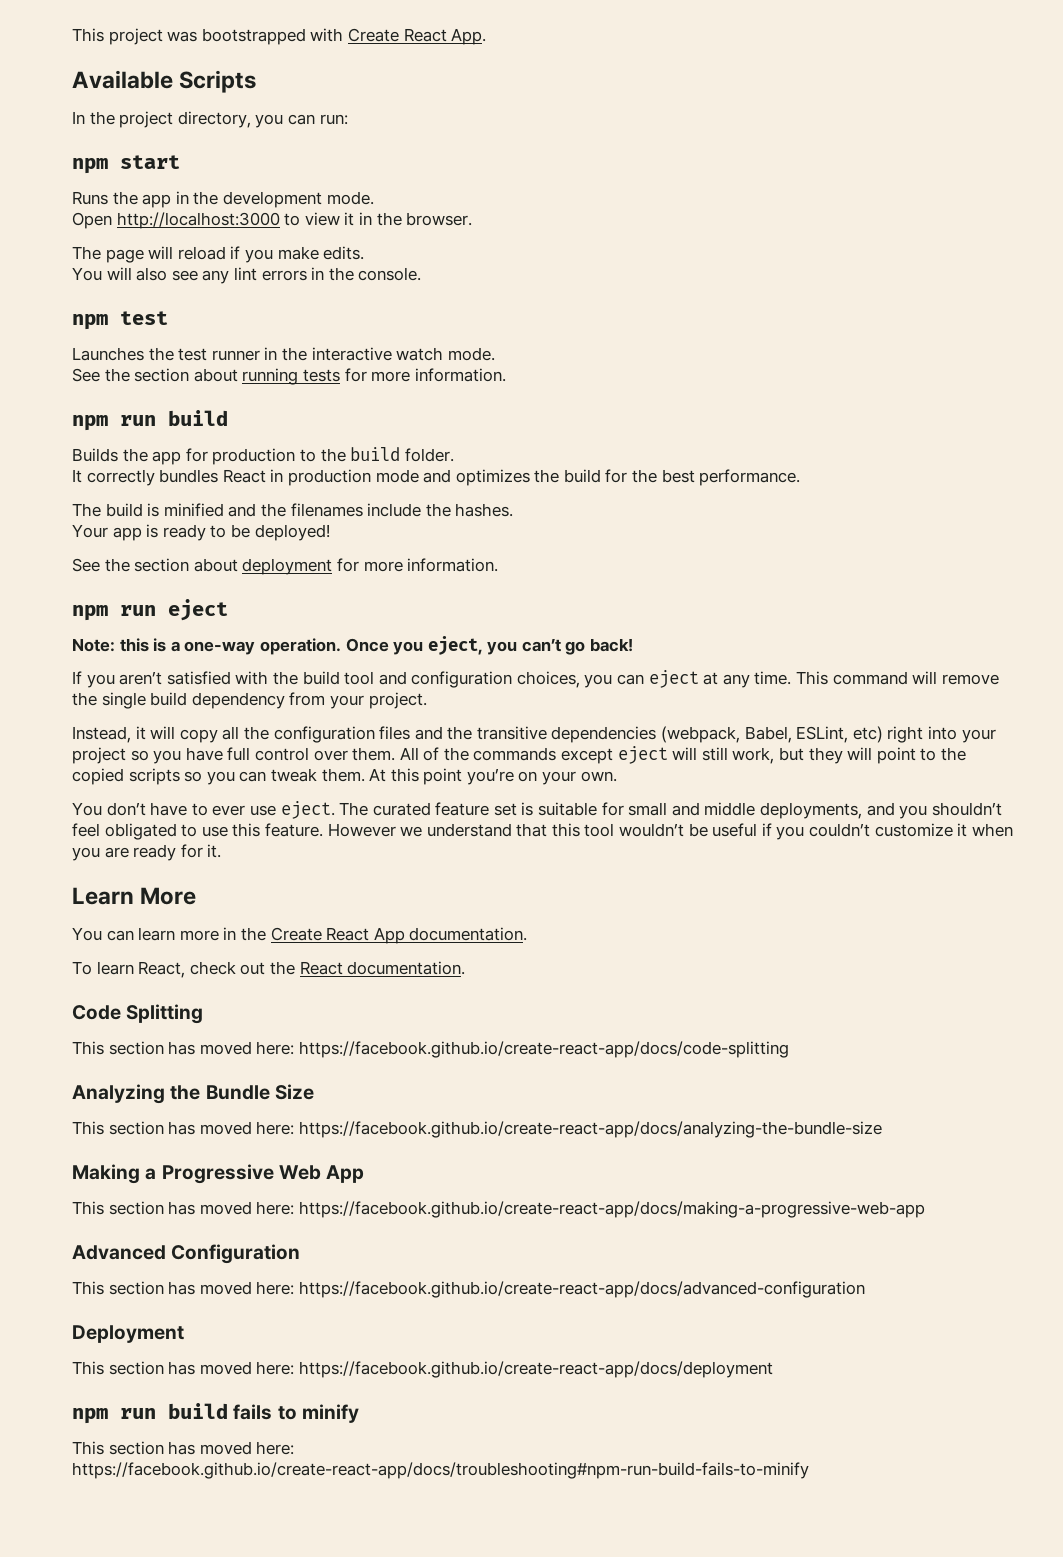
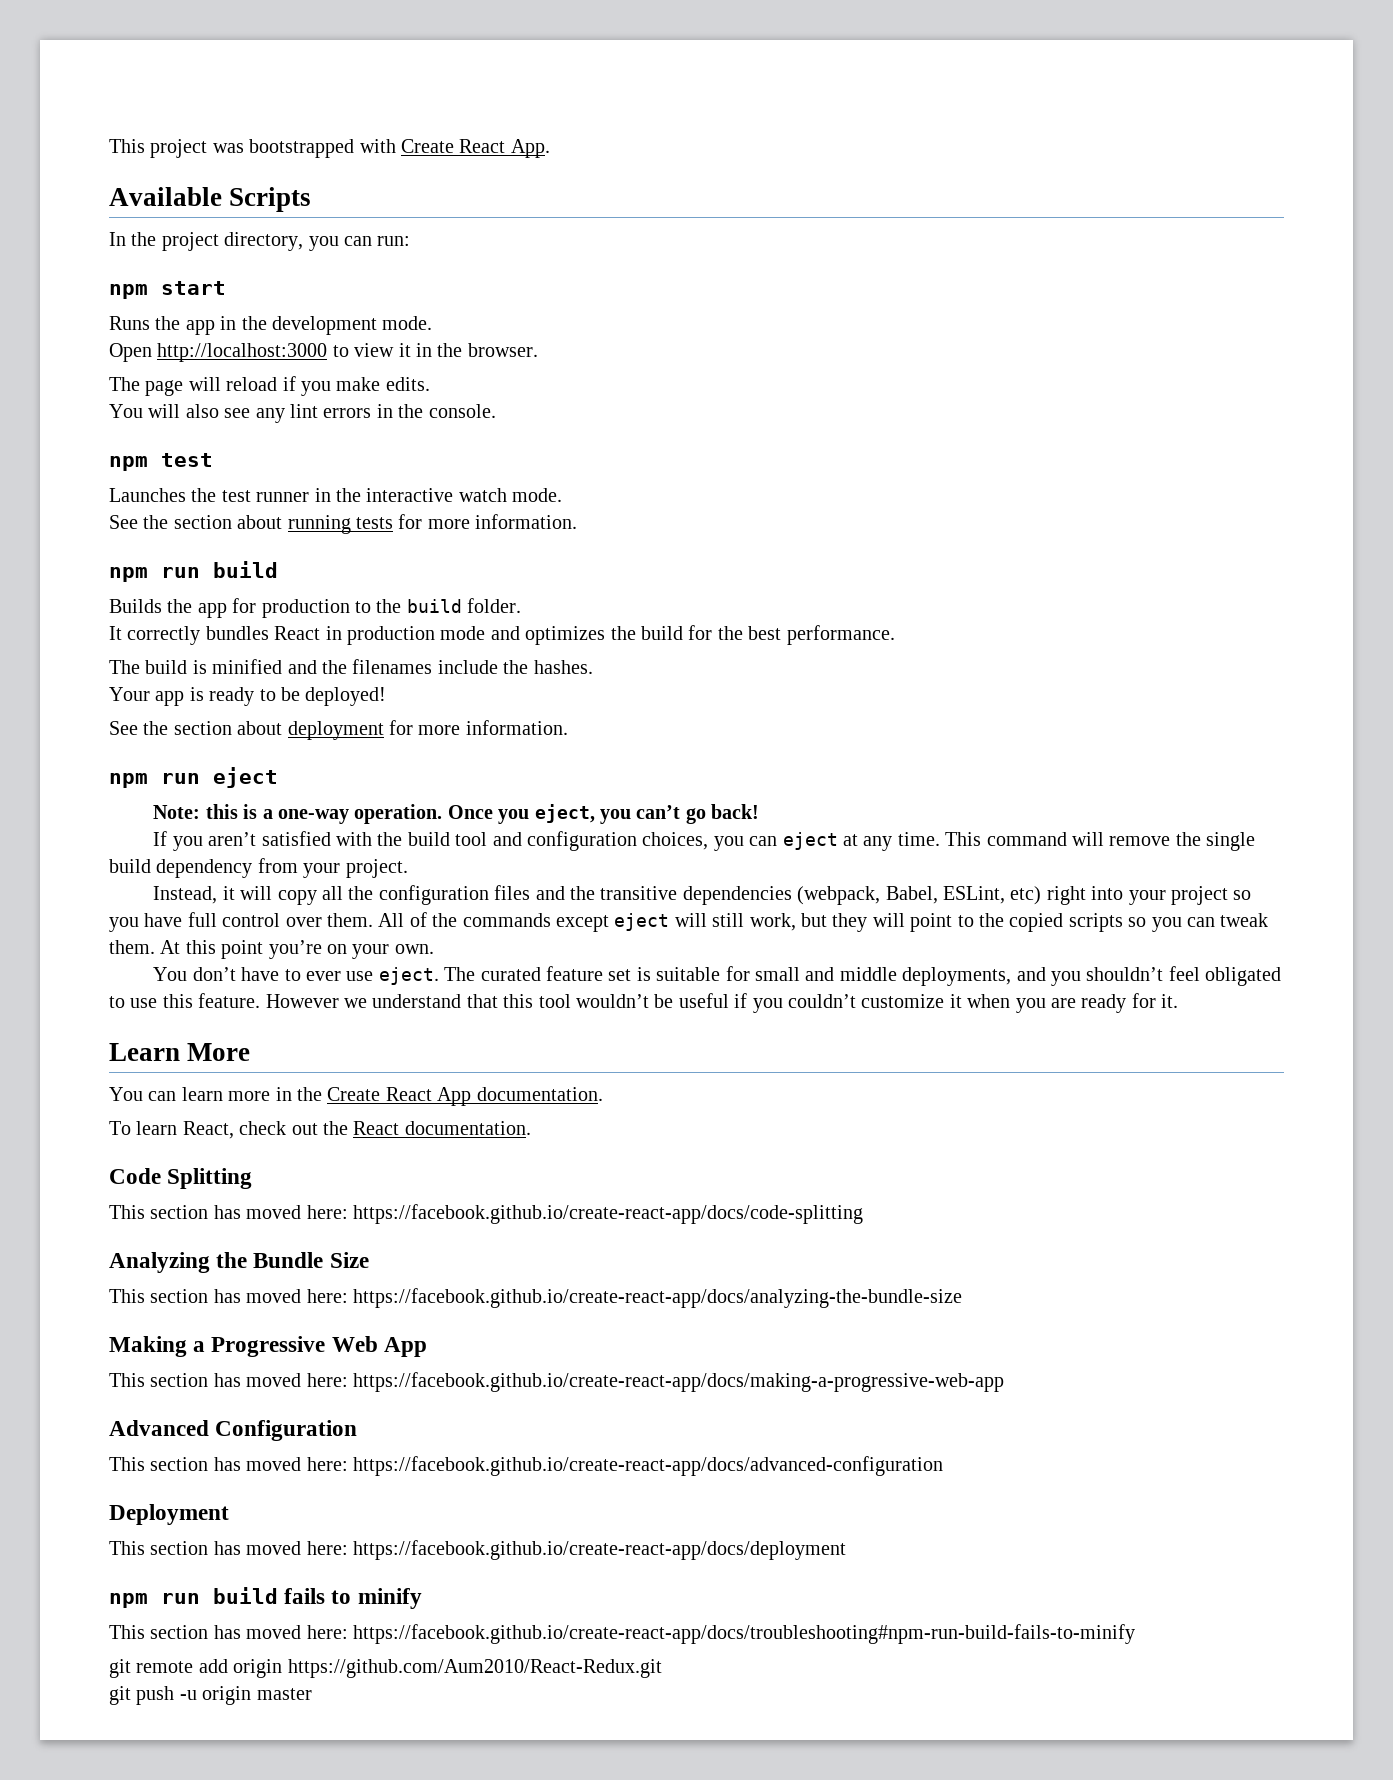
+ git remote add origin https://github.com/Aum2010/React-Redux.git
+ git push -u origin master

